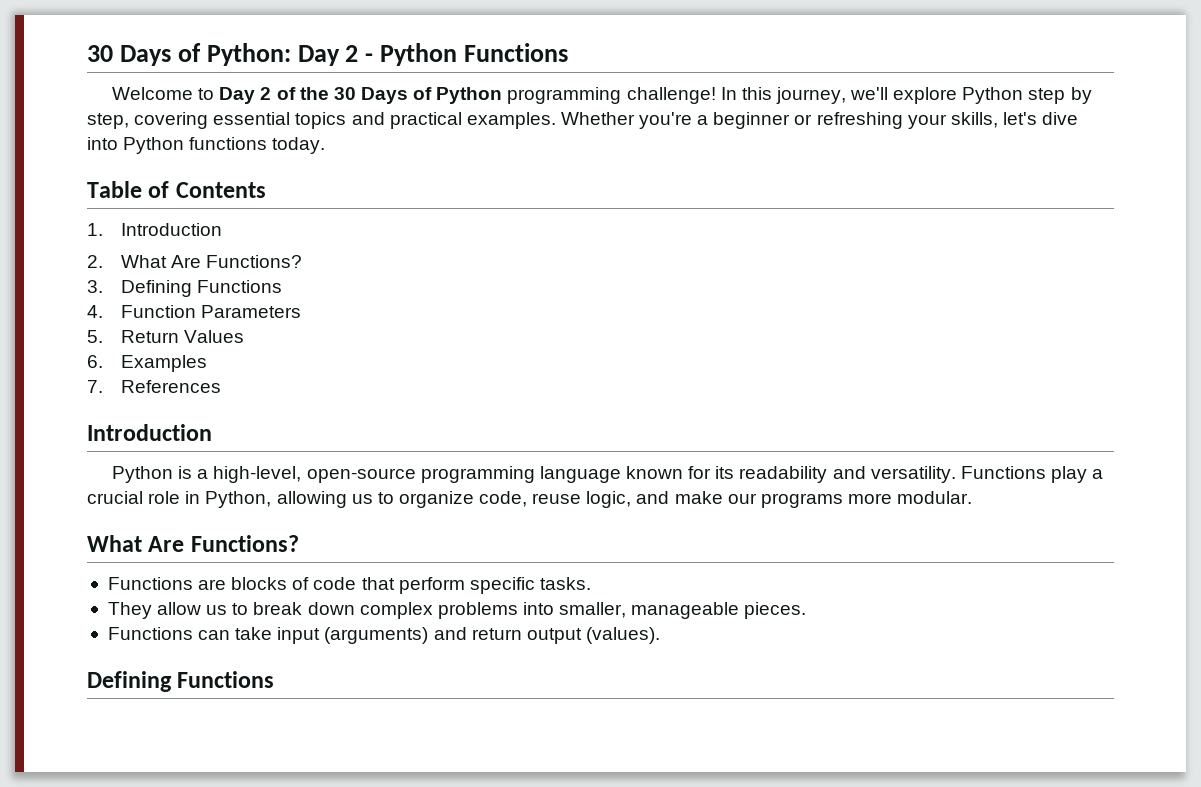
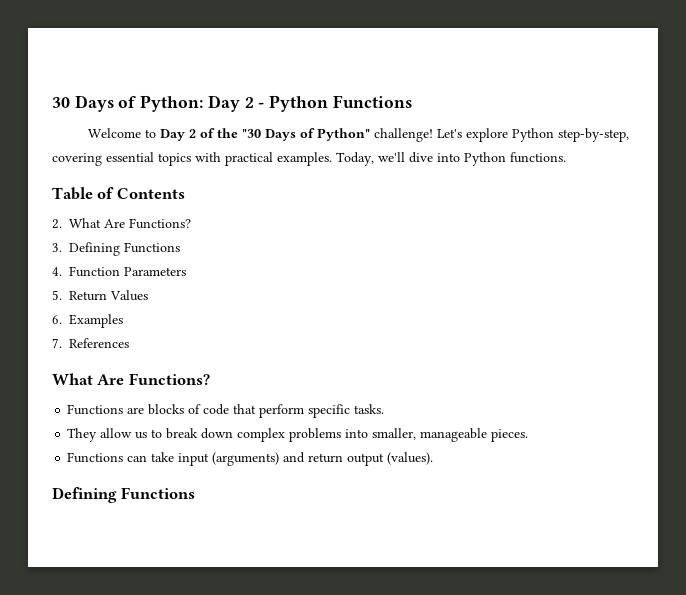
- Welcome to Day 2 of the 30 Days of Python programming challenge! In this journey, we'll explore Python step by step, covering essential topics and practical examples.
+ Welcome to Day 2 of the "30 Days of Python" challenge! Let's explore Python step-by-step, covering essential topics with practical examples.
- Whether you're a beginner or refreshing your skills, let's dive into Python functions today.
+ Today, we'll dive into Python functions.
- 1. Introduction
  7. References
- Introduction
- Python is a high-level, open-source programming language known for its readability and versatility. Functions play a crucial role in Python, allowing us to organize code, reuse logic, and make our programs more modular.

